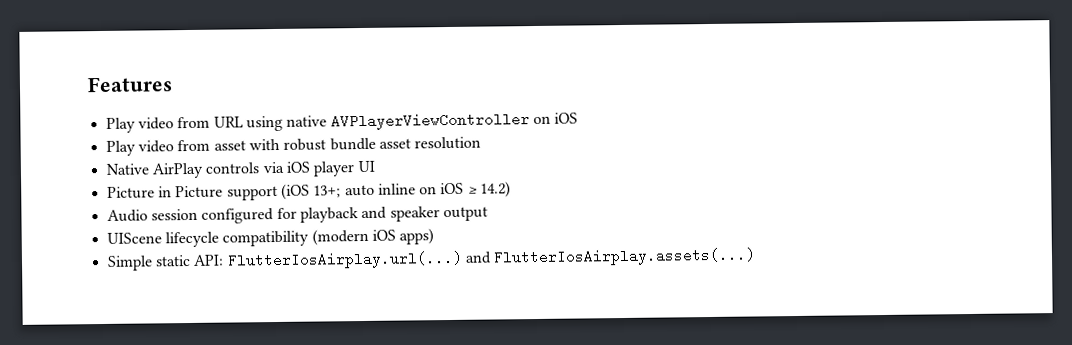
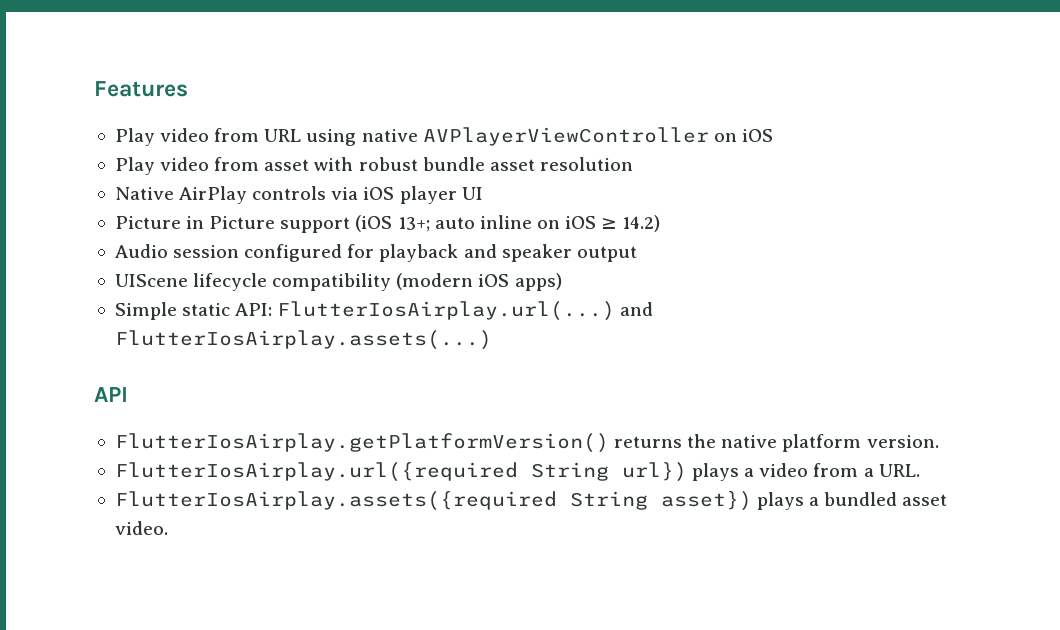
+ API
+ FlutterIosAirplay.getPlatformVersion() returns the native platform version.
+ FlutterIosAirplay.url({required String url}) plays a video from a URL.
+ FlutterIosAirplay.assets({required String asset}) plays a bundled asset video.

